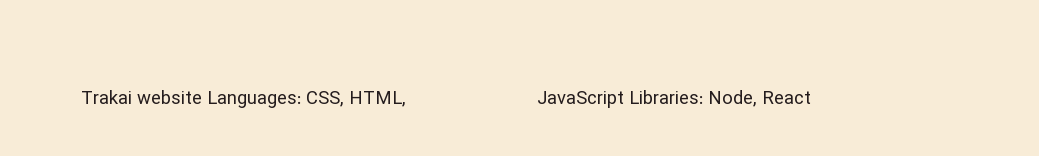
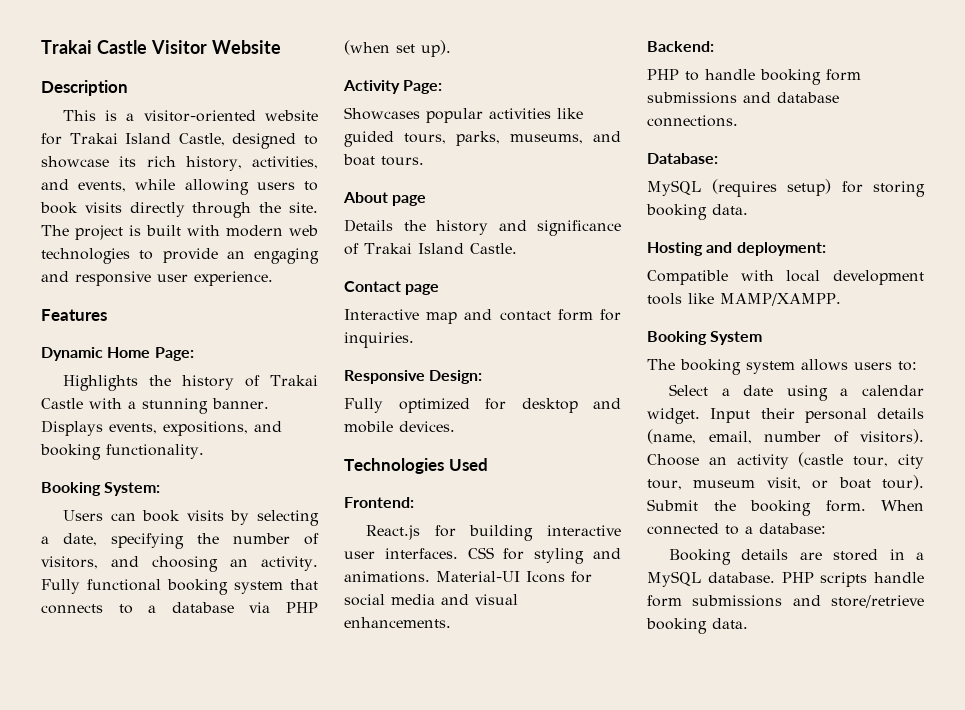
- Trakai website Languages: CSS, HTML, JavaScript Libraries: Node, React
+ Trakai Castle Visitor Website
+ Description
+ This is a visitor-oriented website for Trakai Island Castle, designed to showcase its rich history, activities, and events, while allowing users to book visits directly through the site. The project is built with modern web technologies to provide an engaging and responsive user experience.
+ Features
+ Dynamic Home Page:
+ Highlights the history of Trakai Castle with a stunning banner. Displays events, expositions, and booking functionality.
+ Booking System:
+ Users can book visits by selecting a date, specifying the number of visitors, and choosing an activity. Fully functional booking system that connects to a database via PHP (when set up).
+ Activity Page:
+ Showcases popular activities like guided tours, parks, museums, and boat tours.
+ About page
+ Details the history and significance of Trakai Island Castle.
+ Contact page
+ Interactive map and contact form for inquiries.
+ Responsive Design:
+ Fully optimized for desktop and mobile devices.
+ Technologies Used
+ Frontend:
+ React.js for building interactive user interfaces. CSS for styling and animations. Material-UI Icons for social media and visual enhancements.
+ Backend:
+ PHP to handle booking form submissions and database connections.
+ Database:
+ MySQL (requires setup) for storing booking data.
+ Hosting and deployment:
+ Compatible with local development tools like MAMP/XAMPP.
+ Booking System
+ The booking system allows users to:
+ Select a date using a calendar widget. Input their personal details (name, email, number of visitors). Choose an activity (castle tour, city tour, museum visit, or boat tour). Submit the booking form. When connected to a database:
+ Booking details are stored in a MySQL database. PHP scripts handle form submissions and store/retrieve booking data.

